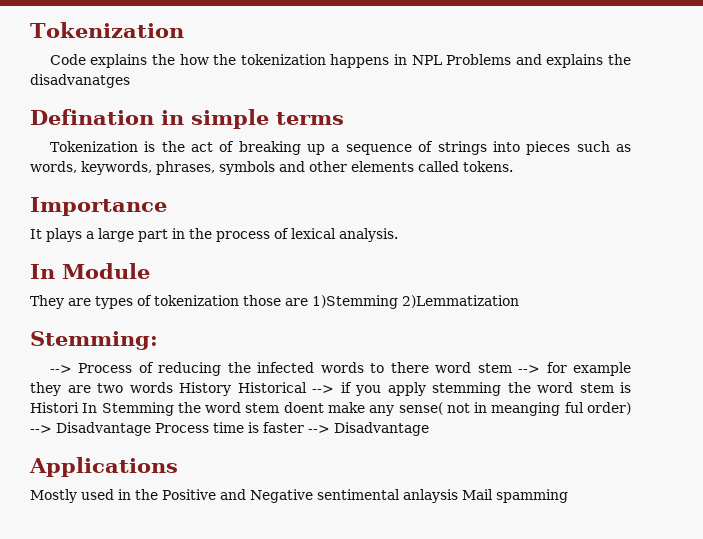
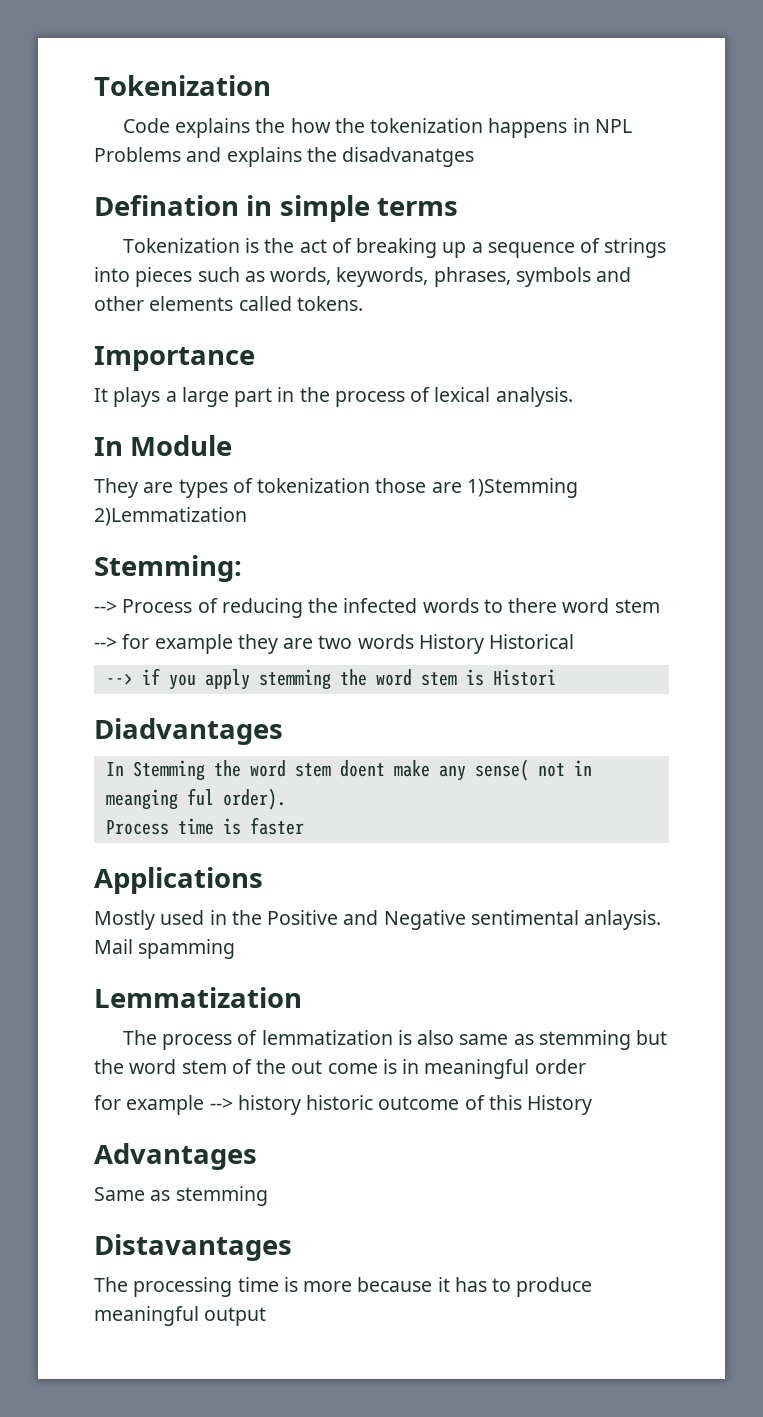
- --> Process of reducing the infected words to there word stem --> for example they are two words History Historical --> if you apply stemming the word stem is Histori In Stemming the word stem doent make any sense( not in meanging ful order) --> Disadvantage Process time is faster --> Disadvantage
+ --> Process of reducing the infected words to there word stem
+ --> for example they are two words History Historical
+ --> if you apply stemming the word stem is Histori
+ Diadvantages
+ In Stemming the word stem doent make any sense( not in meanging ful order).
+ Process time is faster
- Mostly used in the Positive and Negative sentimental anlaysis Mail spamming
+ Mostly used in the Positive and Negative sentimental anlaysis. Mail spamming
+ Lemmatization
+ The process of lemmatization is also same as stemming but the word stem of the out come is in meaningful order
+ for example --> history historic outcome of this History
+ Advantages
+ Same as stemming
+ Distavantages
+ The processing time is more because it has to produce meaningful output

